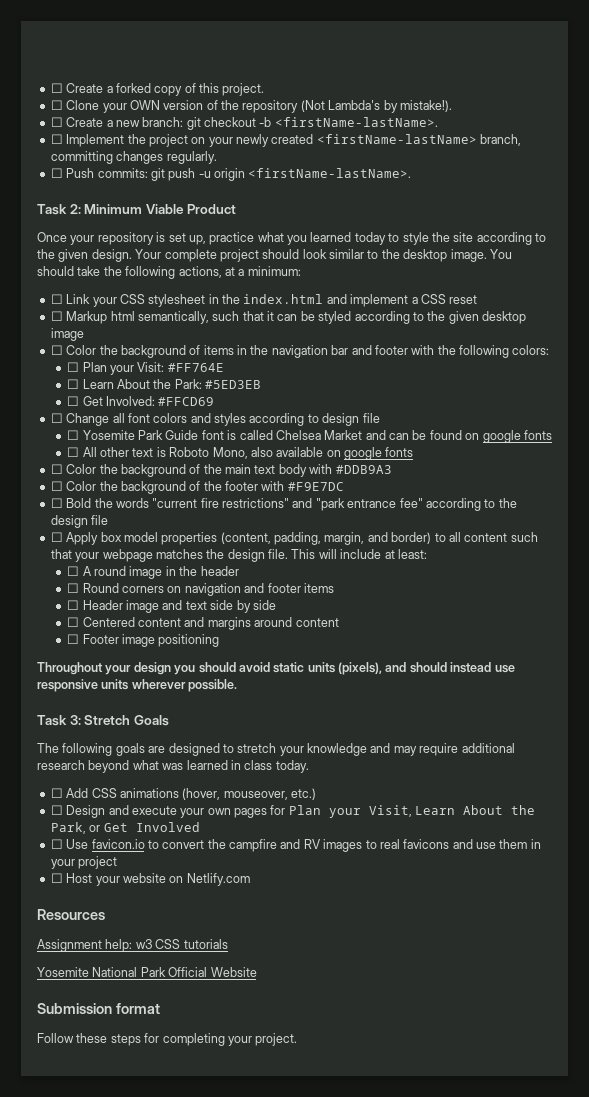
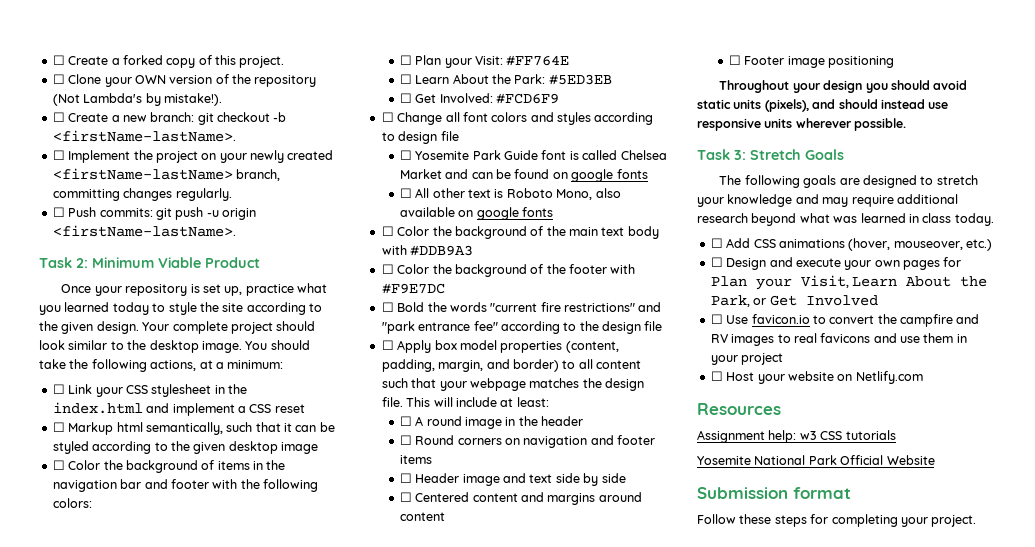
- ☐ Get Involved: #FFCD69
+ ☐ Get Involved: #FCD6F9

